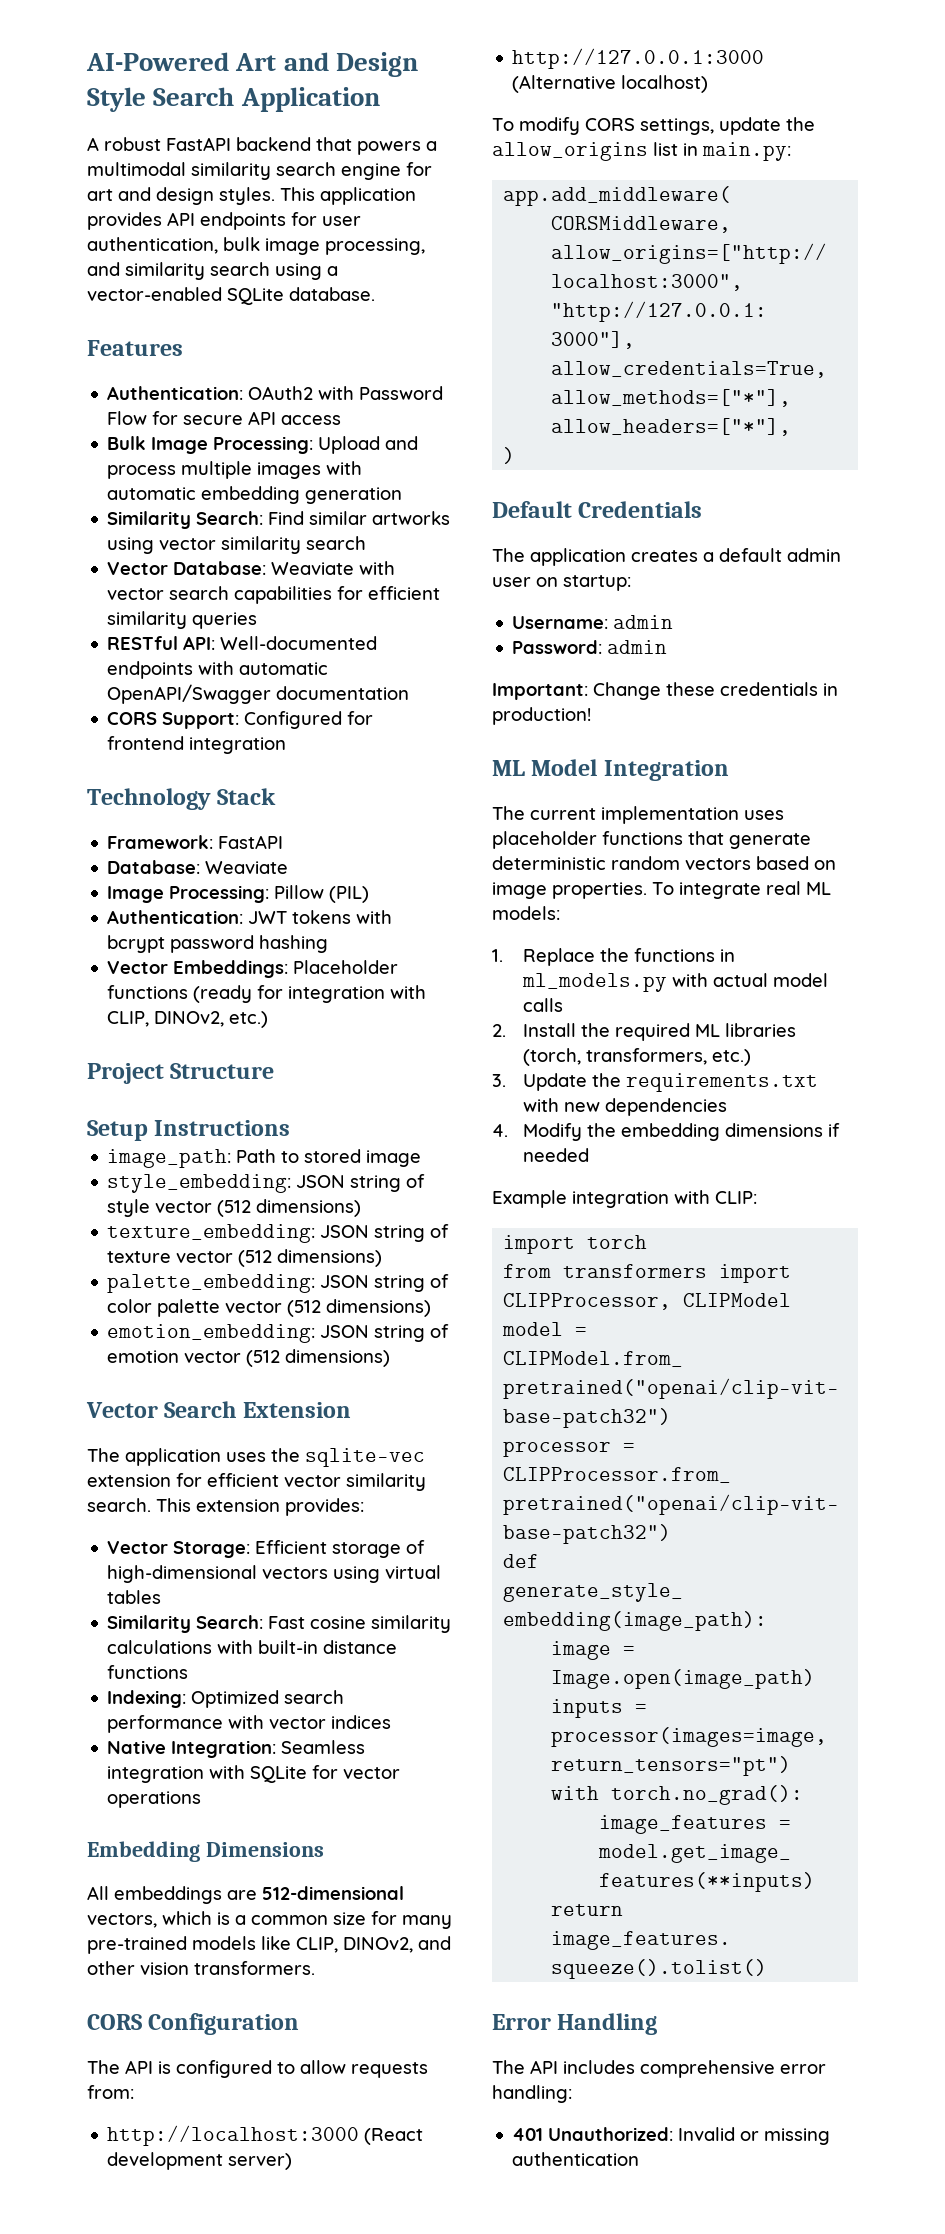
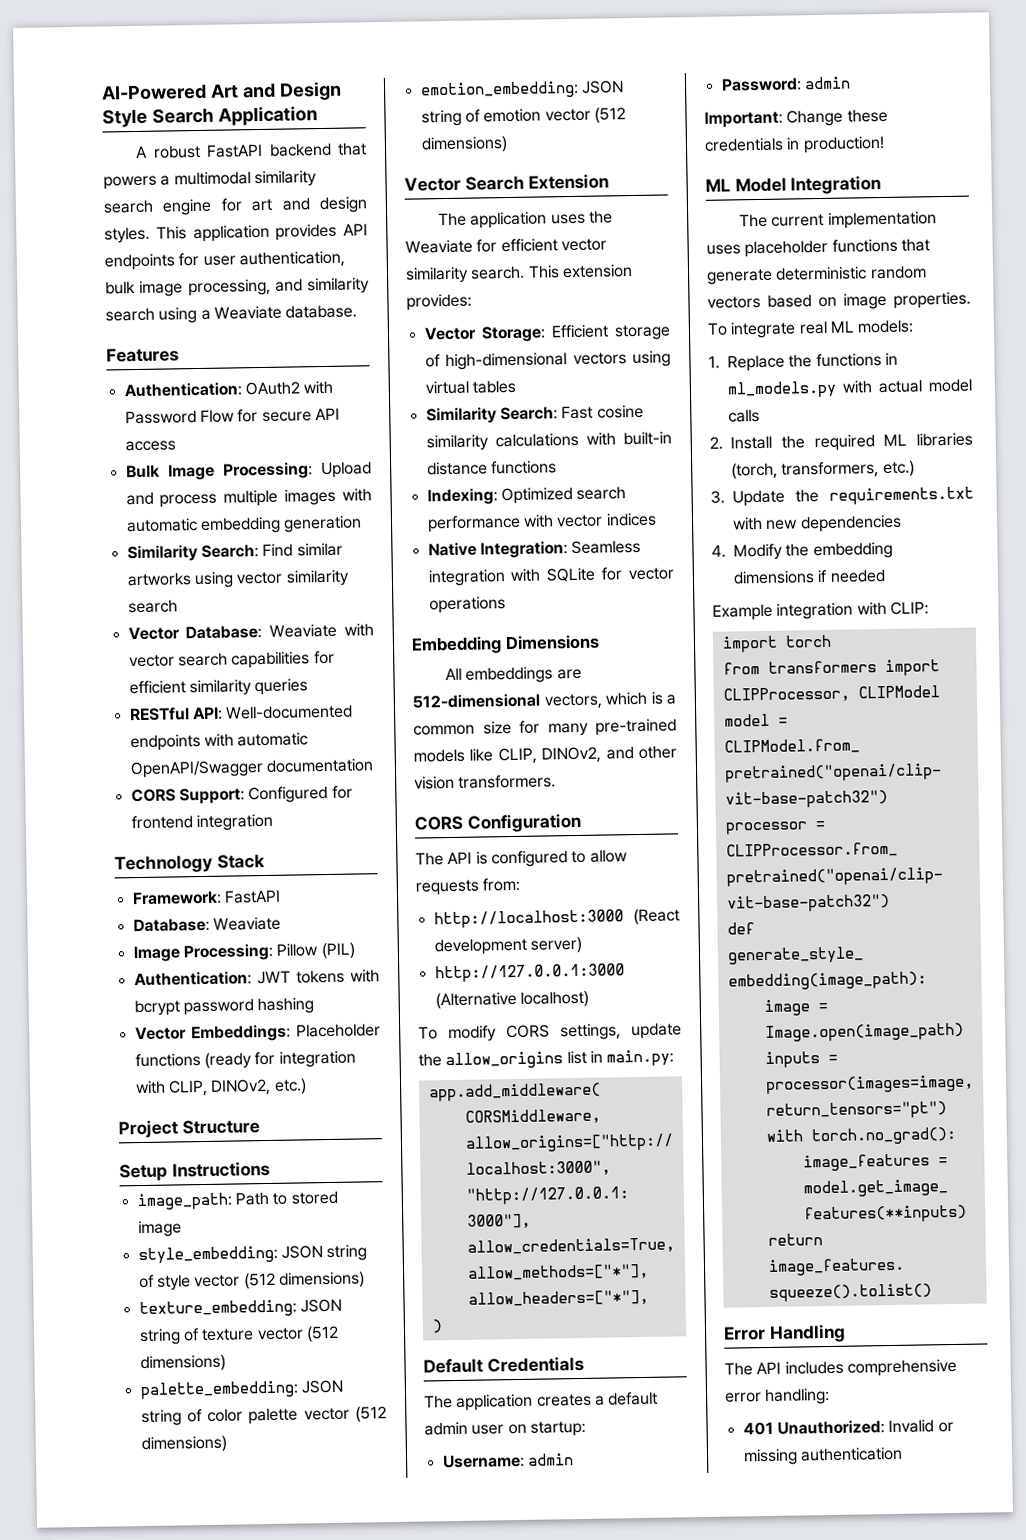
- This application provides API endpoints for user authentication, bulk image processing, and similarity search using a vector-enabled SQLite database.
+ This application provides API endpoints for user authentication, bulk image processing, and similarity search using a Weaviate database.
- The application uses the sqlite-vec extension for efficient vector similarity search.
+ The application uses the Weaviate for efficient vector similarity search.

